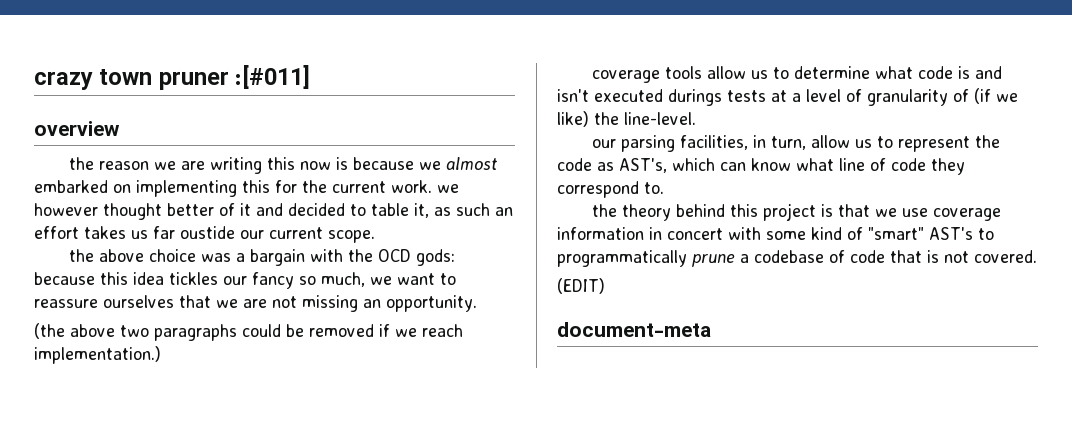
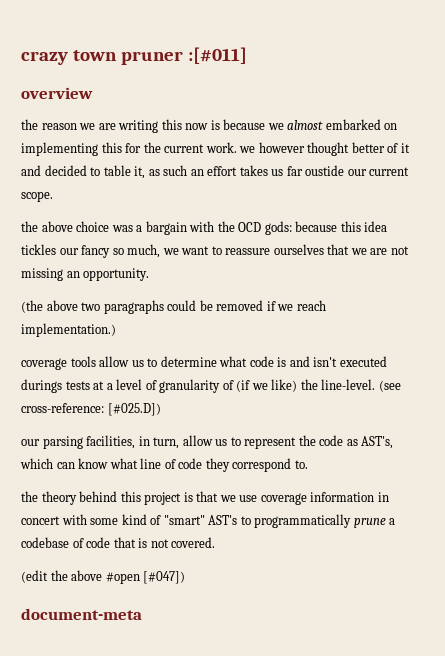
+ (see cross-reference: [#025.D])
- (EDIT)
+ (edit the above #open [#047])

